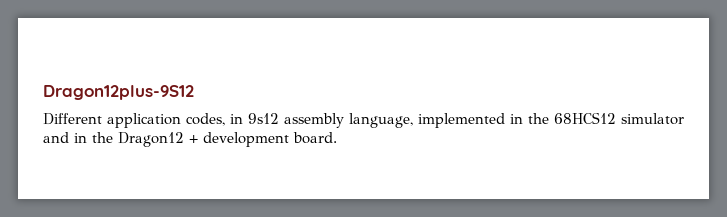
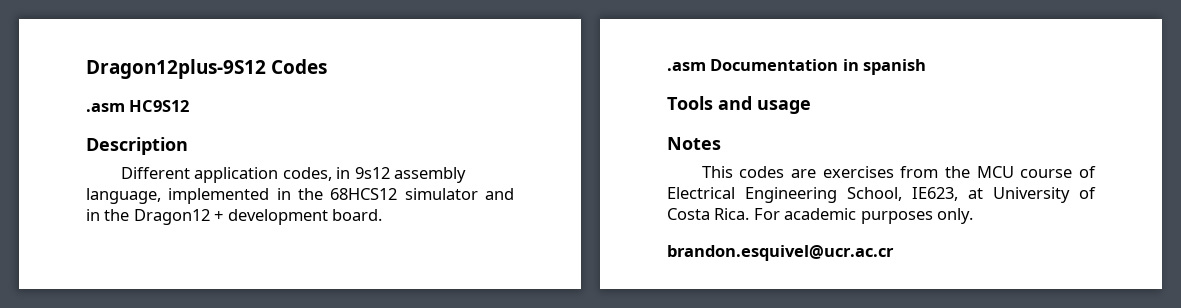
- Dragon12plus-9S12
+ Dragon12plus-9S12 Codes
+ .asm HC9S12
+ Description
+ .asm Documentation in spanish
+ Tools and usage
+ Notes
+ This codes are exercises from the MCU course of Electrical Engineering School, IE623, at University of Costa Rica. For academic purposes only.
+ brandon.esquivel@ucr.ac.cr

